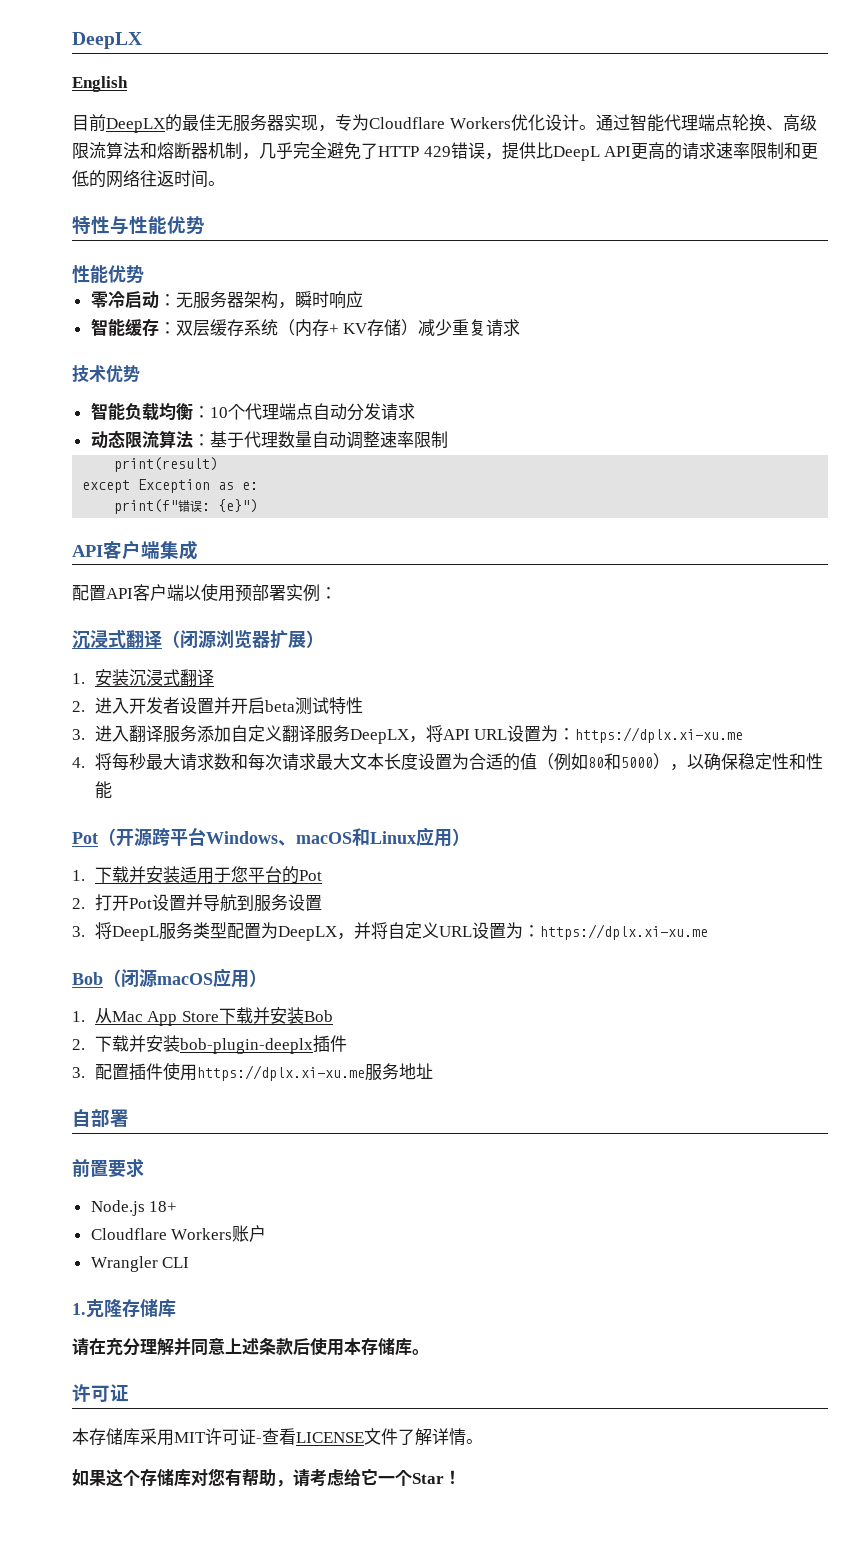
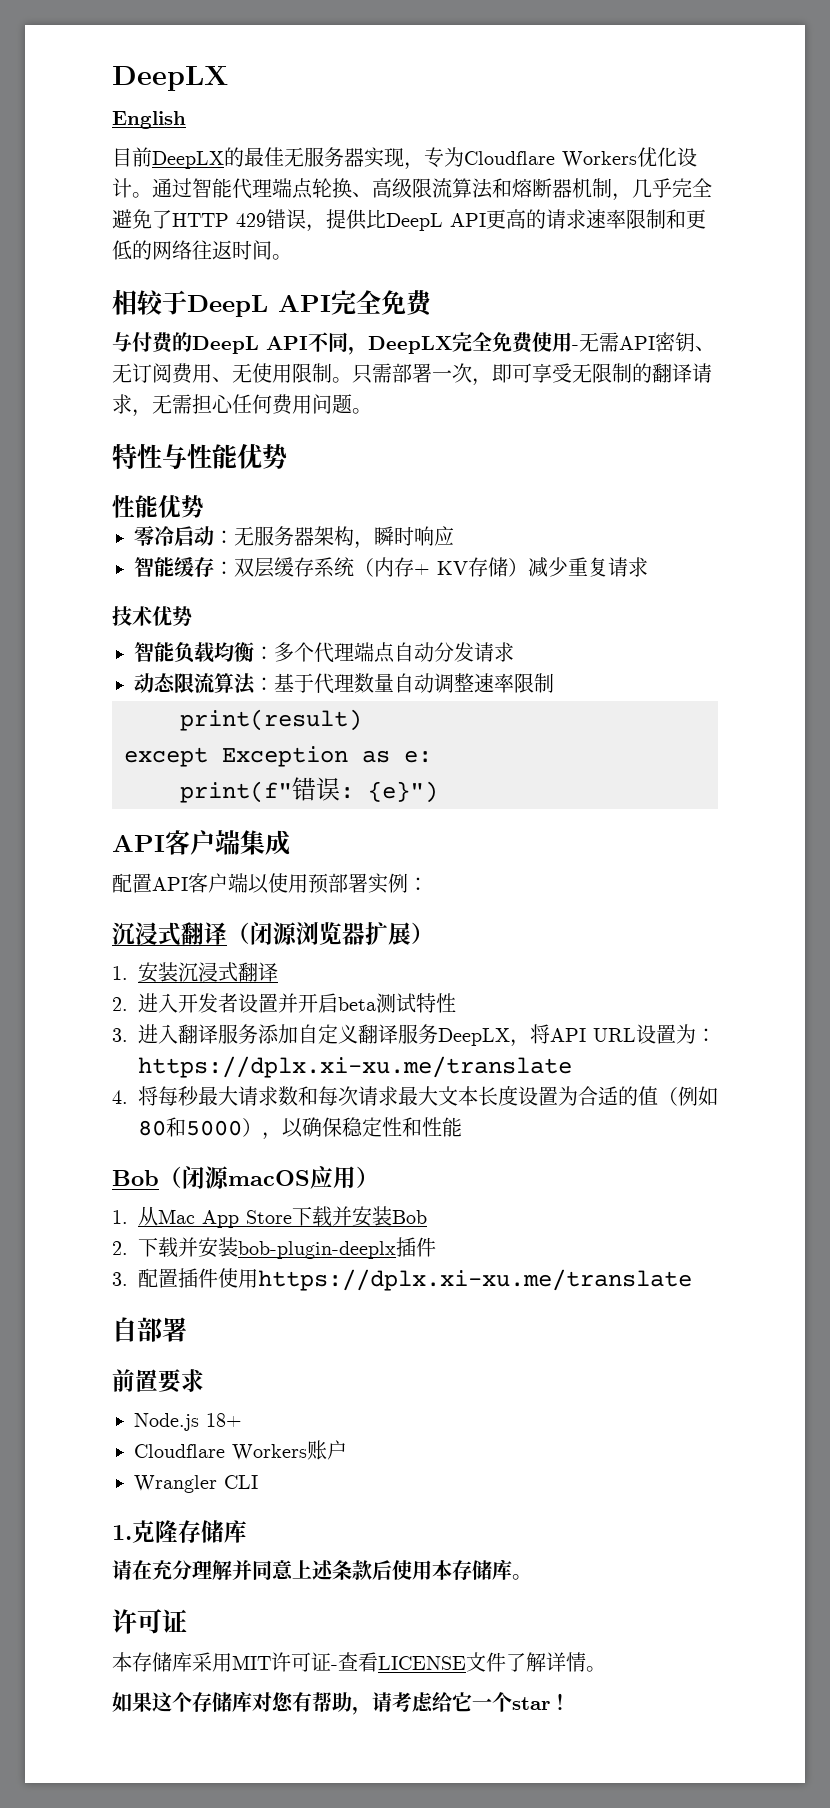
+ 相较于DeepL API完全免费
+ 与付费的DeepL API不同，DeepLX完全免费使用-无需API密钥、无订阅费用、无使用限制。只需部署一次，即可享受无限制的翻译请求，无需担心任何费用问题。
- 智能负载均衡：10个代理端点自动分发请求
+ 智能负载均衡：多个代理端点自动分发请求
- 3.进入翻译服务添加自定义翻译服务DeepLX，将API URL设置为：https://dplx.xi-xu.me
+ 3.进入翻译服务添加自定义翻译服务DeepLX，将API URL设置为：https://dplx.xi-xu.me/translate
- Pot（开源跨平台Windows、macOS和Linux应用）
- 1.下载并安装适用于您平台的Pot
- 2.打开Pot设置并导航到服务设置
- 3.将DeepL服务类型配置为DeepLX，并将自定义URL设置为：https://dplx.xi-xu.me
- 3.配置插件使用https://dplx.xi-xu.me服务地址
+ 3.配置插件使用https://dplx.xi-xu.me/translate
- 如果这个存储库对您有帮助，请考虑给它一个Star！
+ 如果这个存储库对您有帮助，请考虑给它一个star！

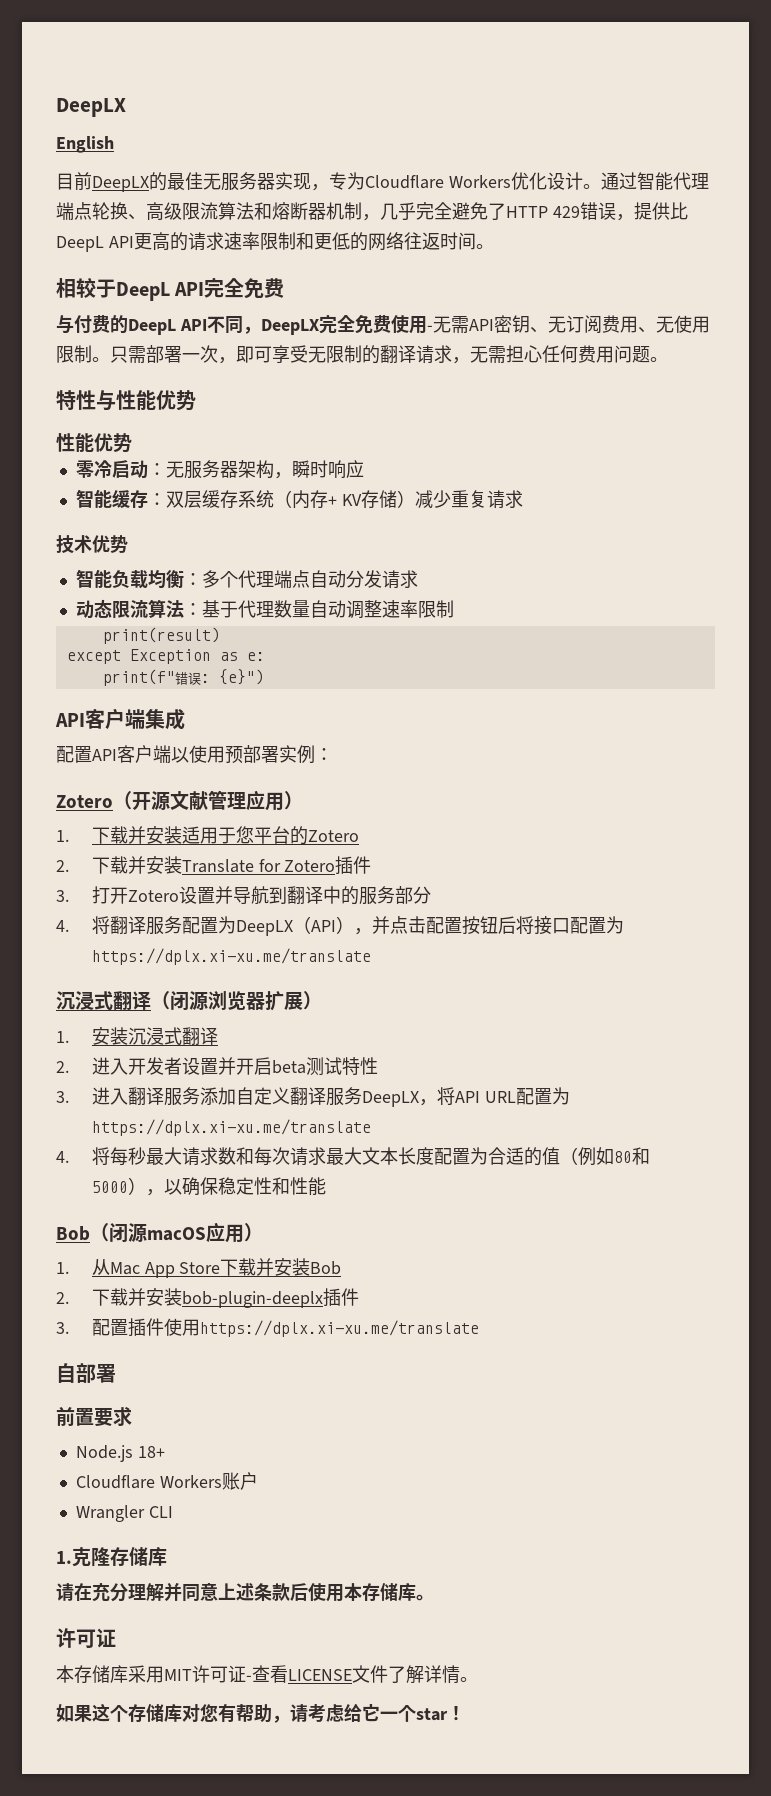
+ Zotero（开源文献管理应用）
+ 1.下载并安装适用于您平台的Zotero
+ 2.下载并安装Translate for Zotero插件
+ 3.打开Zotero设置并导航到翻译中的服务部分
+ 4.将翻译服务配置为DeepLX（API），并点击配置按钮后将接口配置为https://dplx.xi-xu.me/translate
- 3.进入翻译服务添加自定义翻译服务DeepLX，将API URL设置为：https://dplx.xi-xu.me/translate
+ 3.进入翻译服务添加自定义翻译服务DeepLX，将API URL配置为https://dplx.xi-xu.me/translate
- 4.将每秒最大请求数和每次请求最大文本长度设置为合适的值（例如80和5000），以确保稳定性和性能
+ 4.将每秒最大请求数和每次请求最大文本长度配置为合适的值（例如80和5000），以确保稳定性和性能

